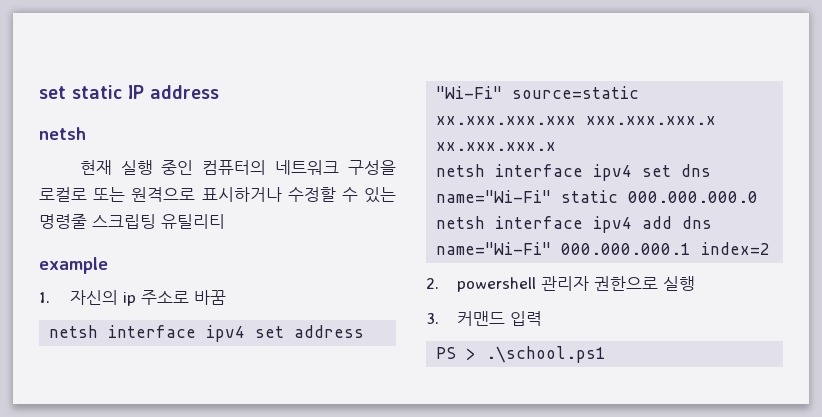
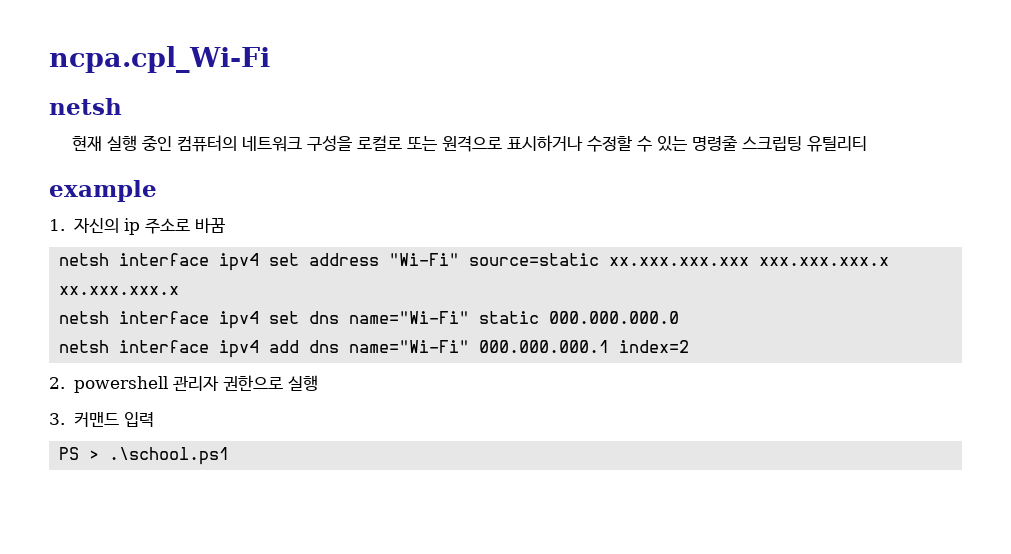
- set static IP address
+ ncpa.cpl_Wi-Fi

